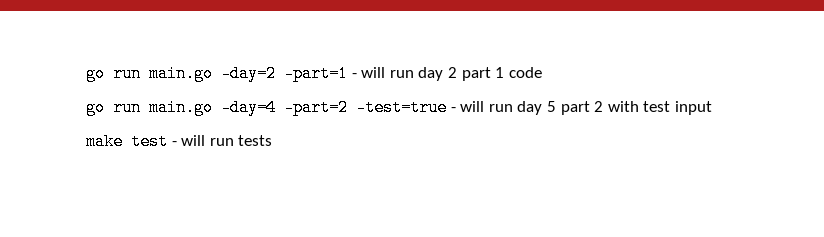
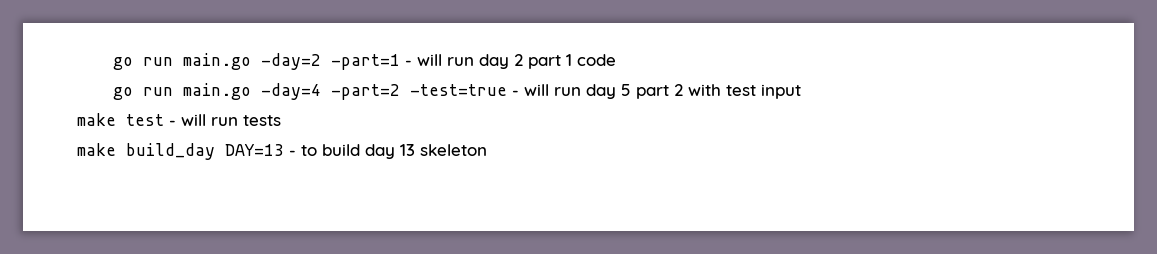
+ make build_day DAY=13 - to build day 13 skeleton

